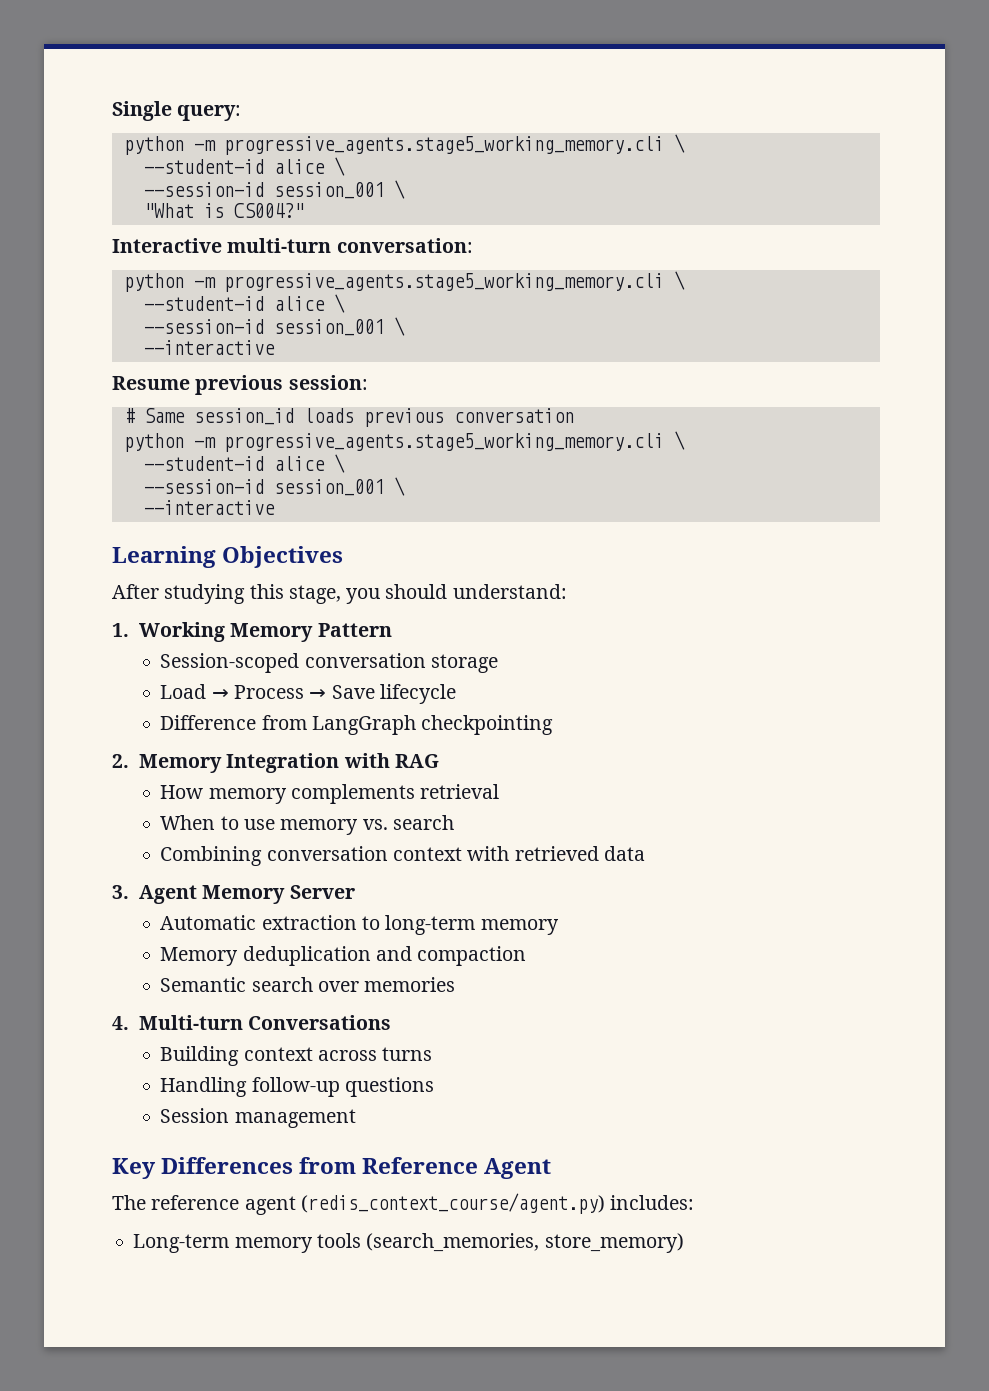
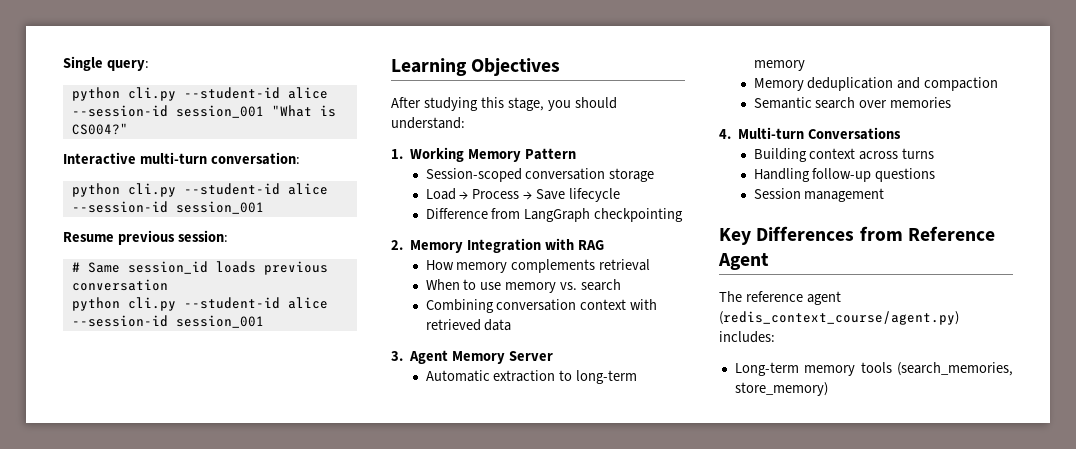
  Single query:
- python -m progressive_agents.stage5_working_memory.cli \
- --student-id alice \
- --session-id session_001 \
- "What is CS004?"
+ python cli.py --student-id alice --session-id session_001 "What is CS004?"
  Interactive multi-turn conversation:
- python -m progressive_agents.stage5_working_memory.cli \
- --student-id alice \
- --session-id session_001 \
- --interactive
+ python cli.py --student-id alice --session-id session_001
  # Same session_id loads previous conversation
- python -m progressive_agents.stage5_working_memory.cli \
- --student-id alice \
- --session-id session_001 \
- --interactive
+ python cli.py --student-id alice --session-id session_001

